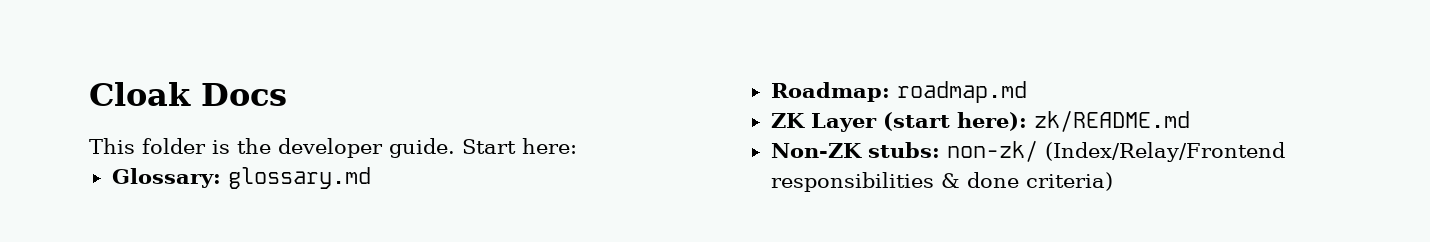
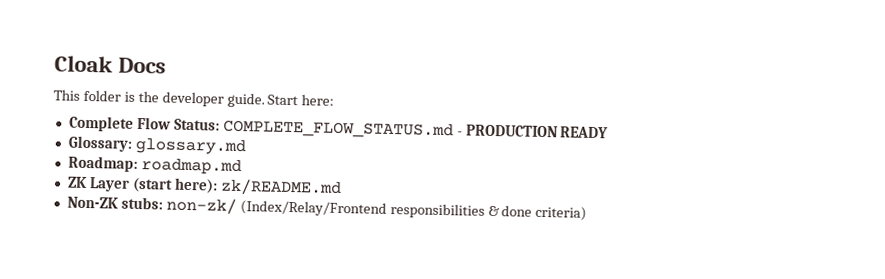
+ Complete Flow Status: COMPLETE_FLOW_STATUS.md - PRODUCTION READY

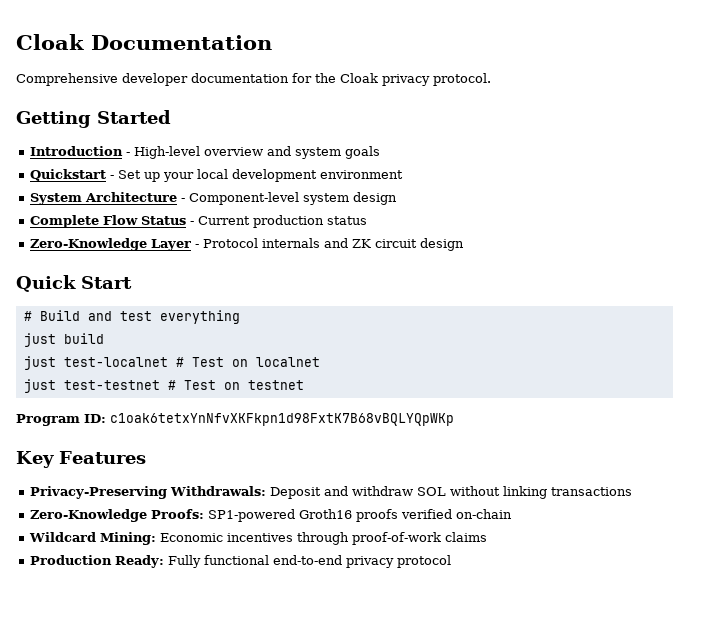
- Cloak Docs
- This folder is the developer guide. Start here:
- Complete Flow Status: COMPLETE_FLOW_STATUS.md - PRODUCTION READY
- Glossary: glossary.md
- Roadmap: roadmap.md
- ZK Layer (start here): zk/README.md
- Non-ZK stubs: non-zk/ (Index/Relay/Frontend responsibilities & done criteria)
+ Cloak Documentation
+ Comprehensive developer documentation for the Cloak privacy protocol.
+ Getting Started
+ Introduction - High-level overview and system goals
+ Quickstart - Set up your local development environment
+ System Architecture - Component-level system design
+ Complete Flow Status - Current production status
+ Zero-Knowledge Layer - Protocol internals and ZK circuit design
+ Quick Start
+ # Build and test everything
+ just build
+ just test-localnet # Test on localnet
+ just test-testnet # Test on testnet
+ Program ID: c1oak6tetxYnNfvXKFkpn1d98FxtK7B68vBQLYQpWKp
+ Key Features
+ Privacy-Preserving Withdrawals: Deposit and withdraw SOL without linking transactions
+ Zero-Knowledge Proofs: SP1-powered Groth16 proofs verified on-chain
+ Wildcard Mining: Economic incentives through proof-of-work claims
+ Production Ready: Fully functional end-to-end privacy protocol

